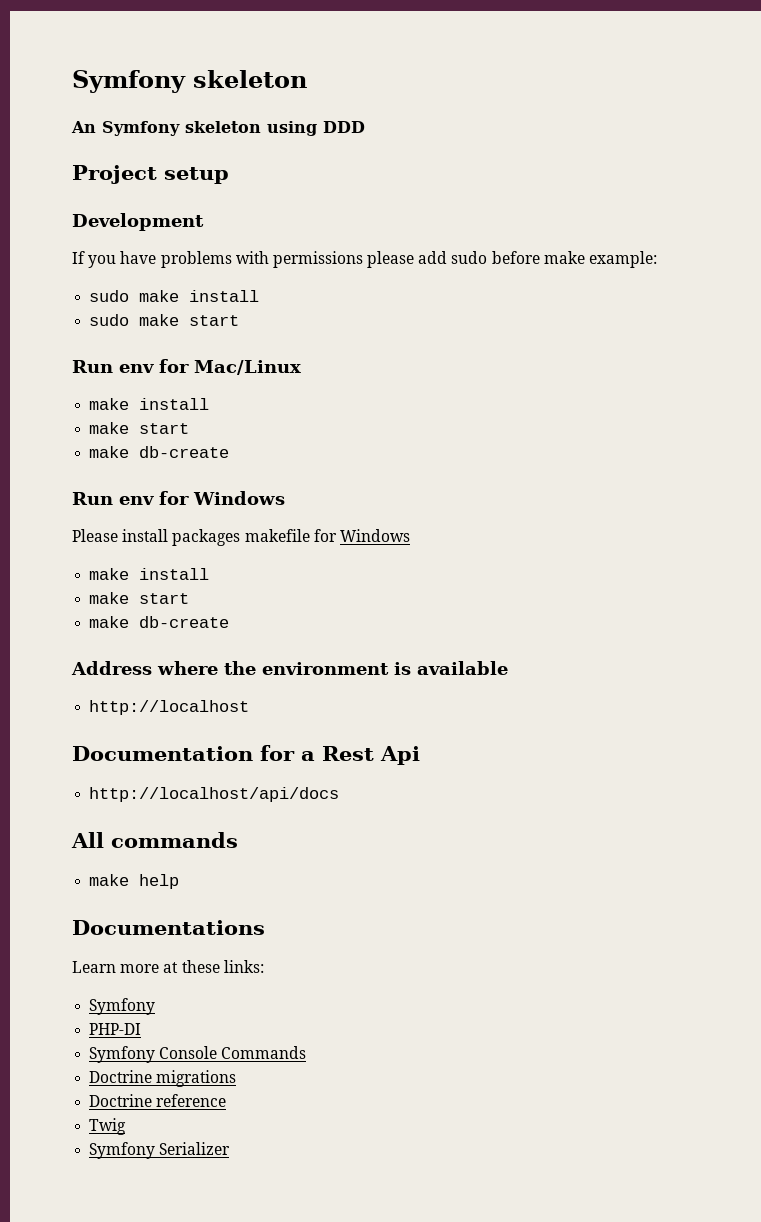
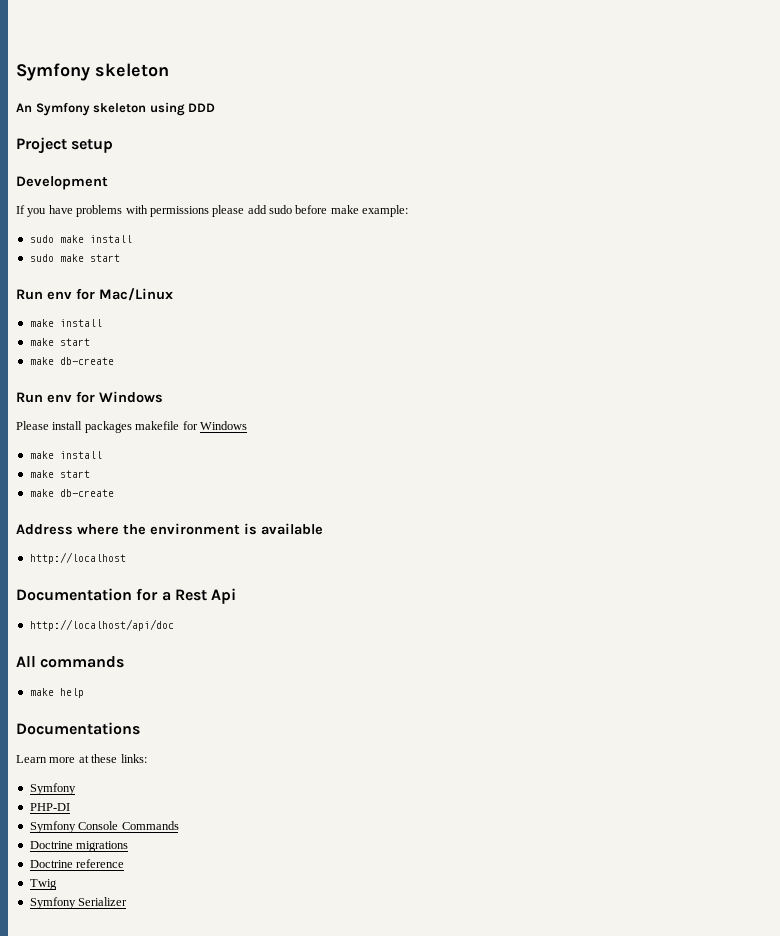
- http://localhost/api/docs
+ http://localhost/api/doc

